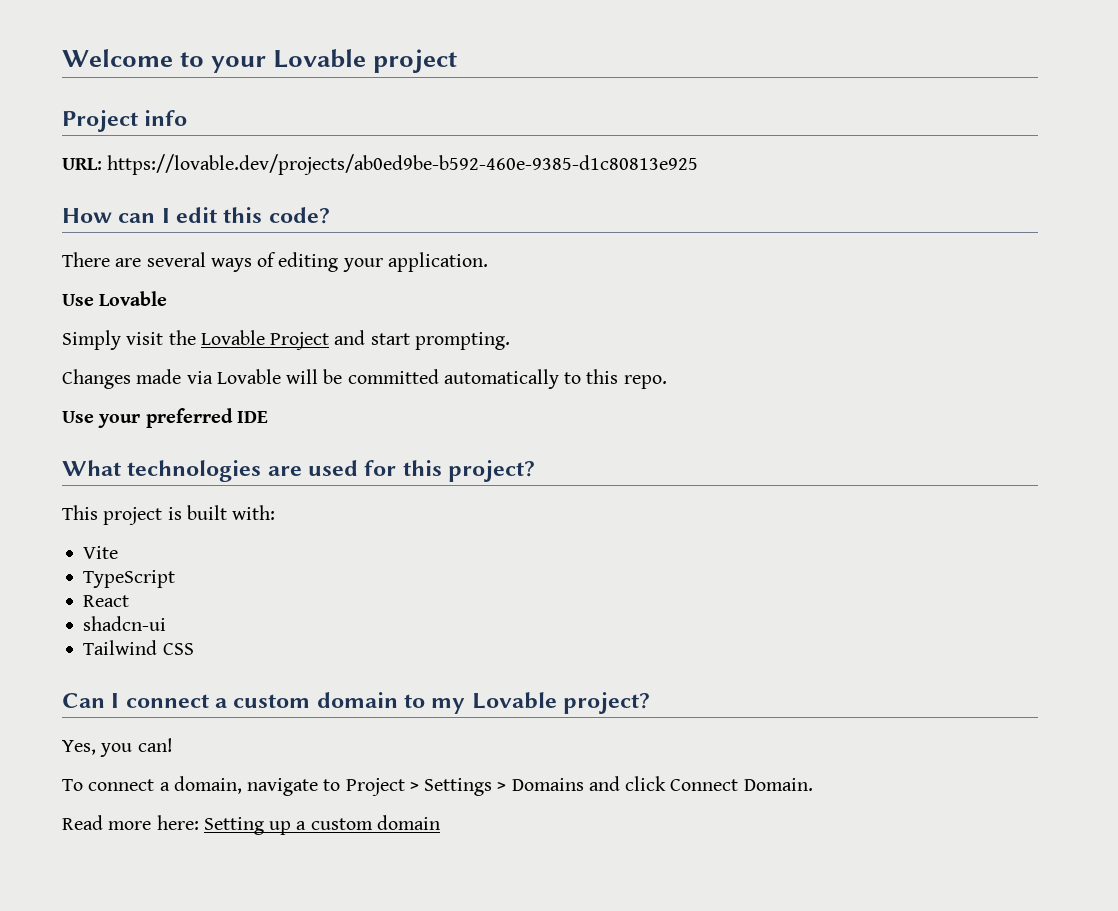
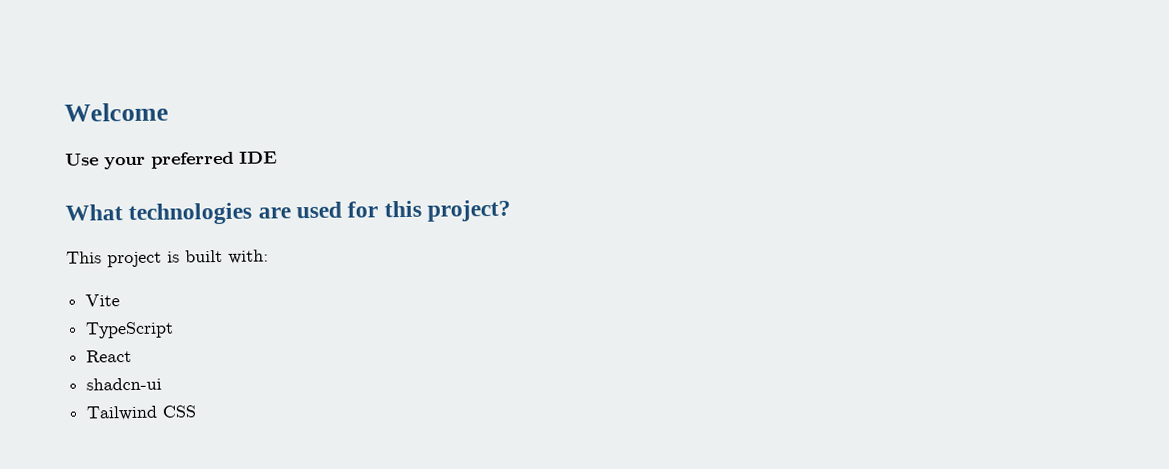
- Welcome to your Lovable project
- Project info
- URL: https://lovable.dev/projects/ab0ed9be-b592-460e-9385-d1c80813e925
- How can I edit this code?
- There are several ways of editing your application.
- Use Lovable
- Simply visit the Lovable Project and start prompting.
- Changes made via Lovable will be committed automatically to this repo.
+ Welcome
- Can I connect a custom domain to my Lovable project?
- Yes, you can!
- To connect a domain, navigate to Project > Settings > Domains and click Connect Domain.
- Read more here: Setting up a custom domain

